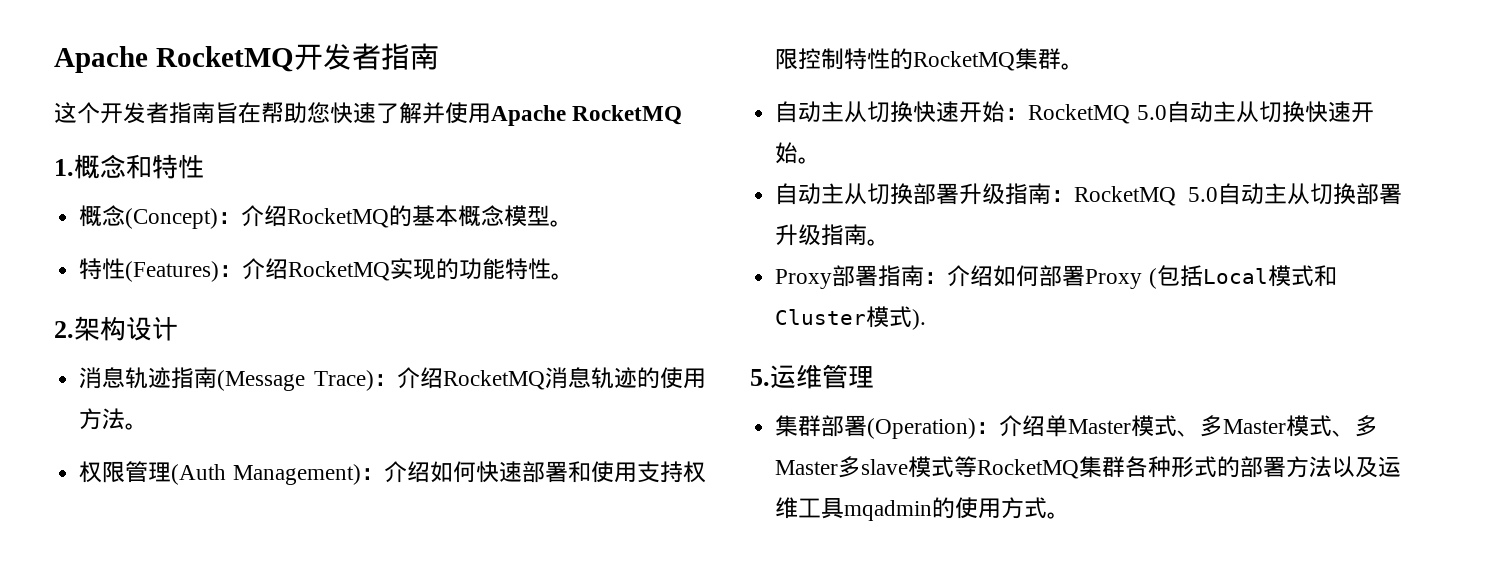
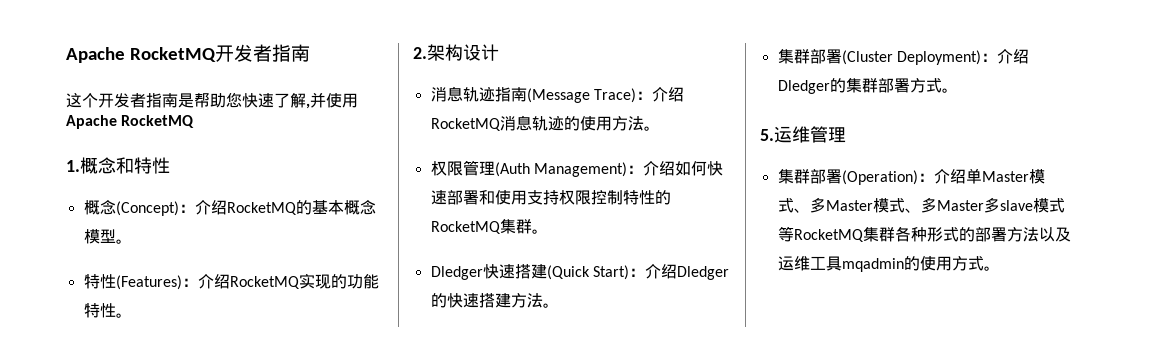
- 这个开发者指南旨在帮助您快速了解并使用Apache RocketMQ
+ 这个开发者指南是帮助您快速了解,并使用Apache RocketMQ
- 自动主从切换快速开始：RocketMQ 5.0自动主从切换快速开始。
- 自动主从切换部署升级指南：RocketMQ 5.0自动主从切换部署升级指南。
- Proxy部署指南：介绍如何部署Proxy (包括Local模式和Cluster模式).
+ Dledger快速搭建(Quick Start)：介绍Dledger的快速搭建方法。
+ 集群部署(Cluster Deployment)：介绍Dledger的集群部署方式。

